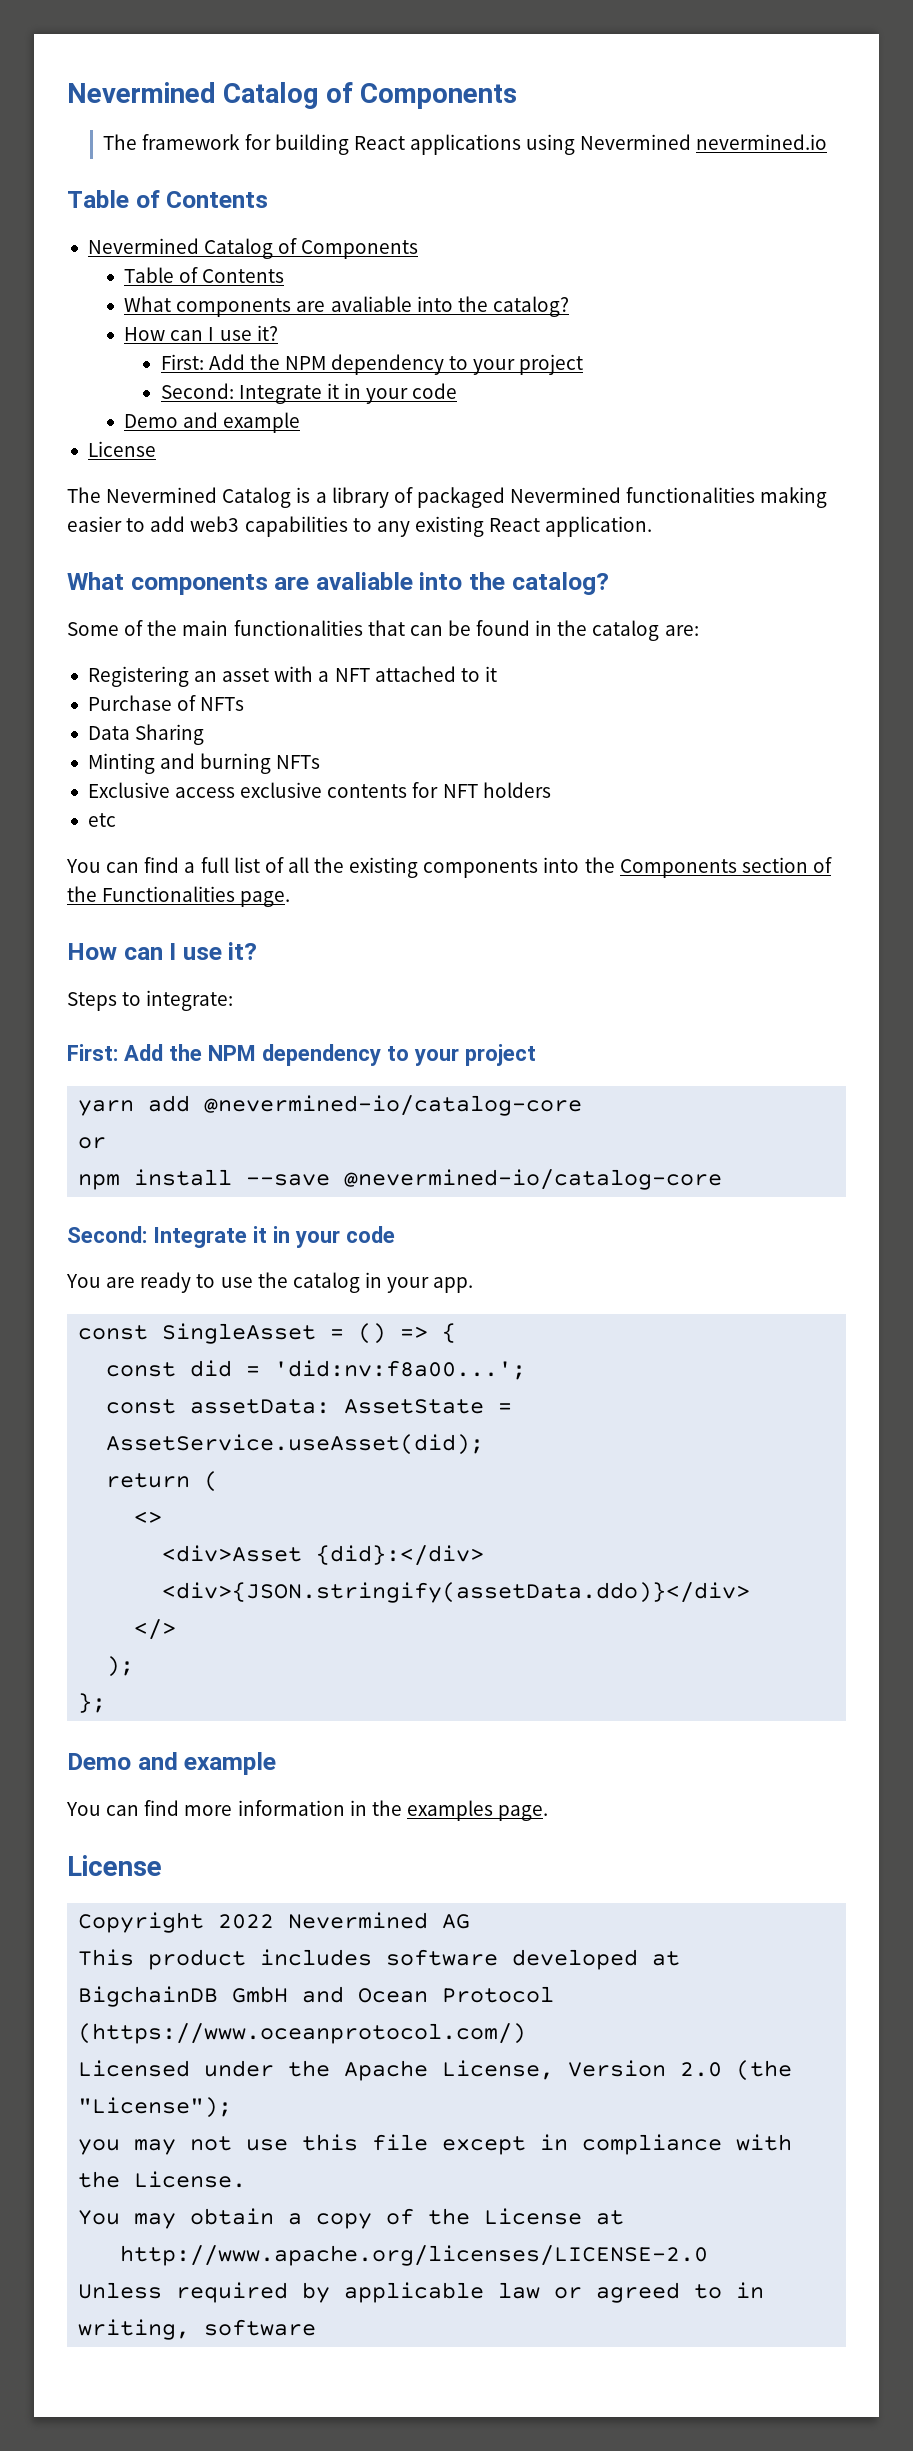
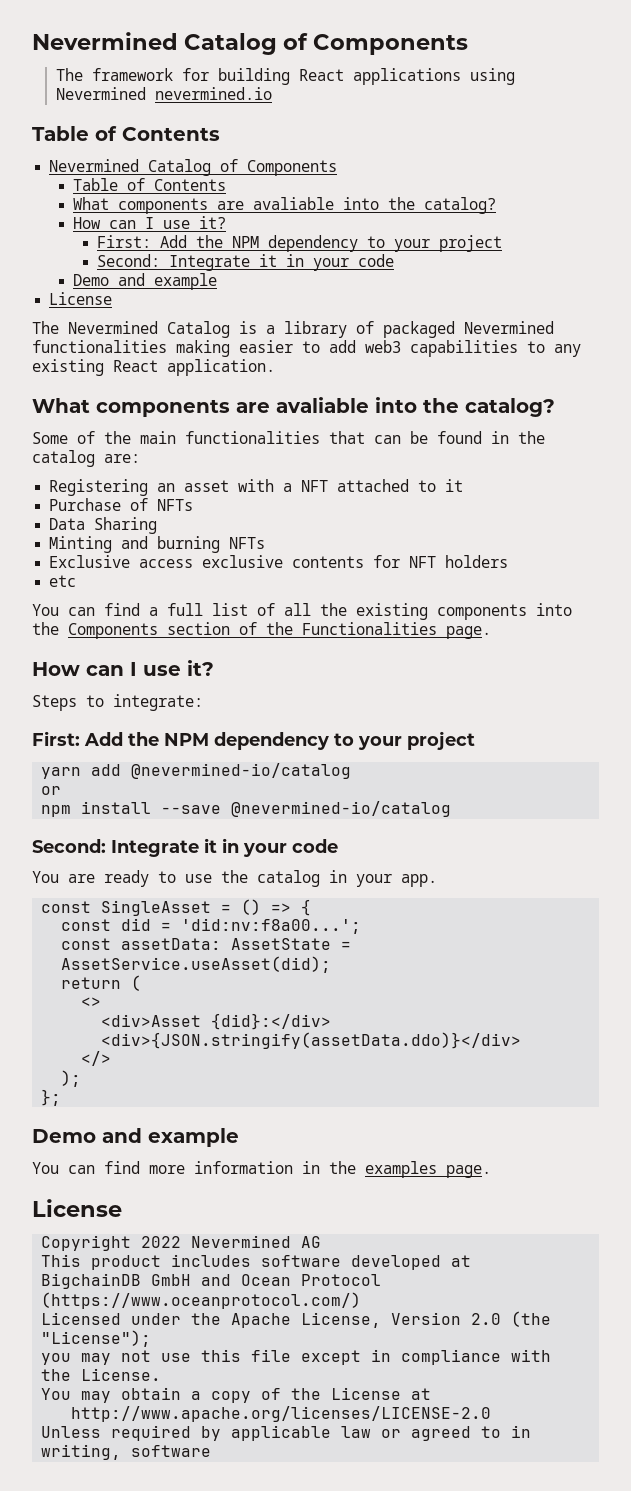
- yarn add @nevermined-io/catalog-core
+ yarn add @nevermined-io/catalog
- npm install --save @nevermined-io/catalog-core
+ npm install --save @nevermined-io/catalog

